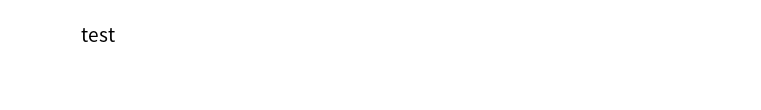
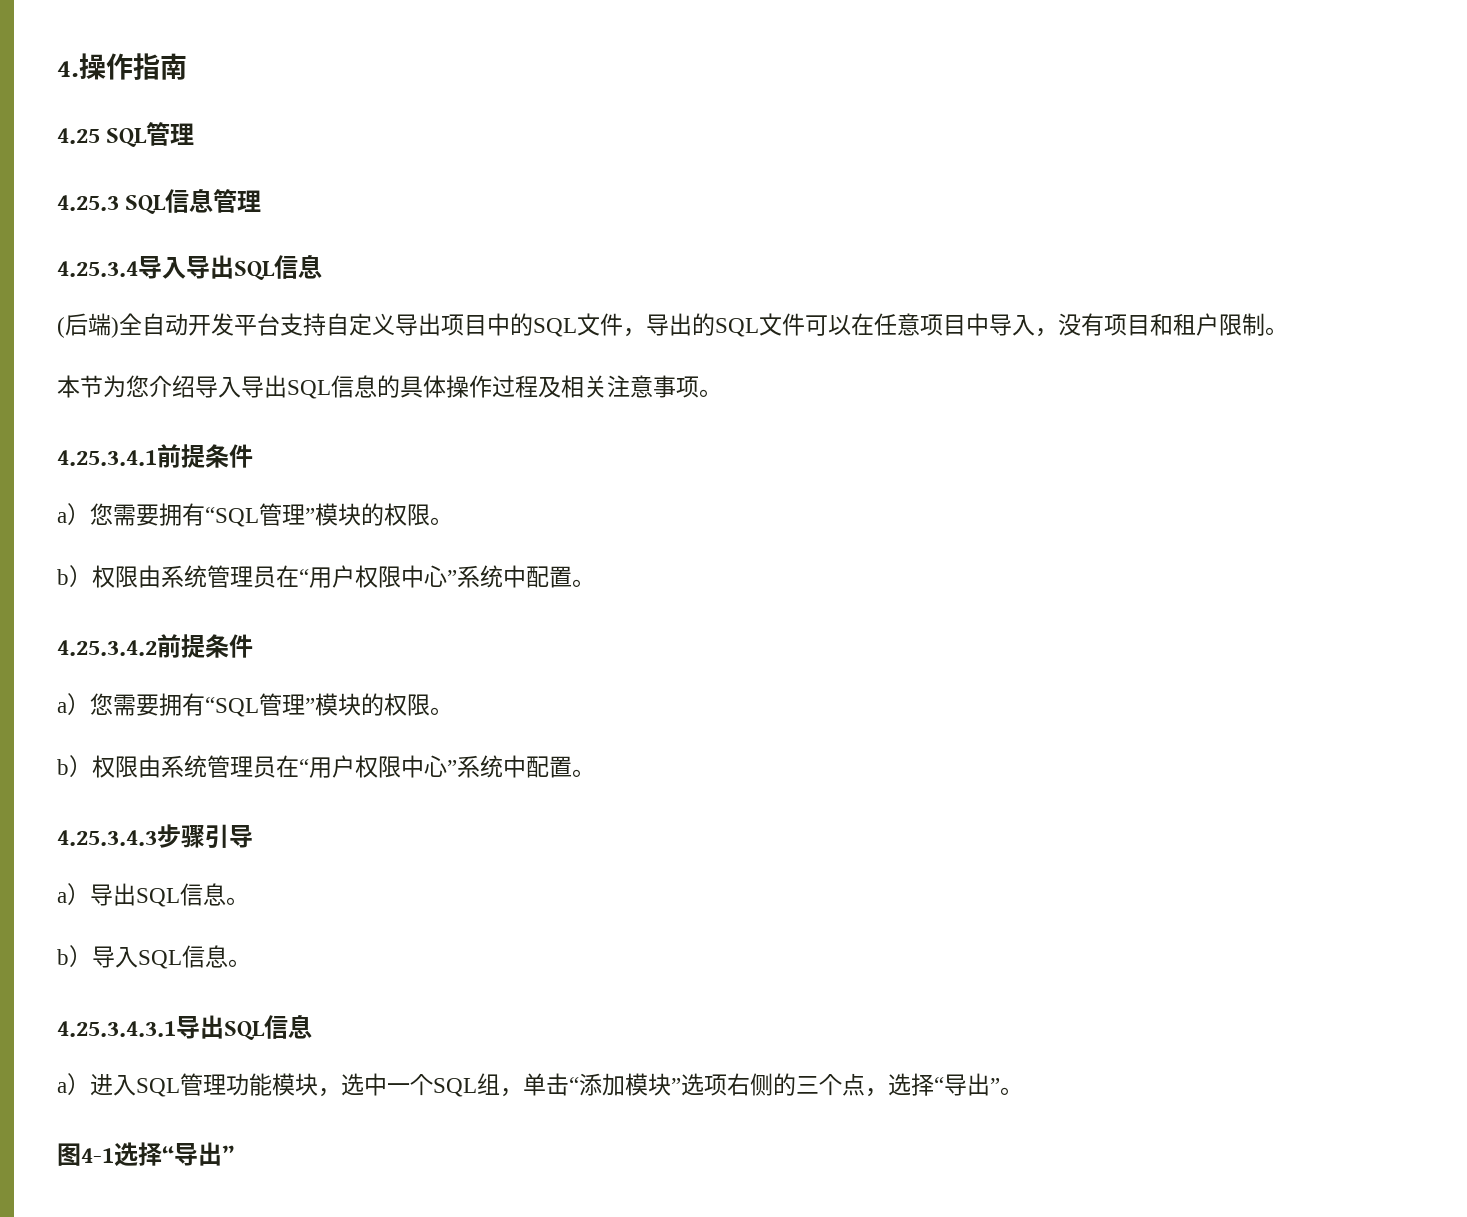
- test
+ 4.操作指南
+ 4.25 SQL管理
+ 4.25.3 SQL信息管理
+ 4.25.3.4导入导出SQL信息
+ (后端)全自动开发平台支持自定义导出项目中的SQL文件，导出的SQL文件可以在任意项目中导入，没有项目和租户限制。
+ 本节为您介绍导入导出SQL信息的具体操作过程及相关注意事项。
+ 4.25.3.4.1前提条件
+ a）您需要拥有“SQL管理”模块的权限。
+ b）权限由系统管理员在“用户权限中心”系统中配置。
+ 4.25.3.4.2前提条件
+ a）您需要拥有“SQL管理”模块的权限。
+ b）权限由系统管理员在“用户权限中心”系统中配置。
+ 4.25.3.4.3步骤引导
+ a）导出SQL信息。
+ b）导入SQL信息。
+ 4.25.3.4.3.1导出SQL信息
+ a）进入SQL管理功能模块，选中一个SQL组，单击“添加模块”选项右侧的三个点，选择“导出”。
+ 图4-1选择“导出”

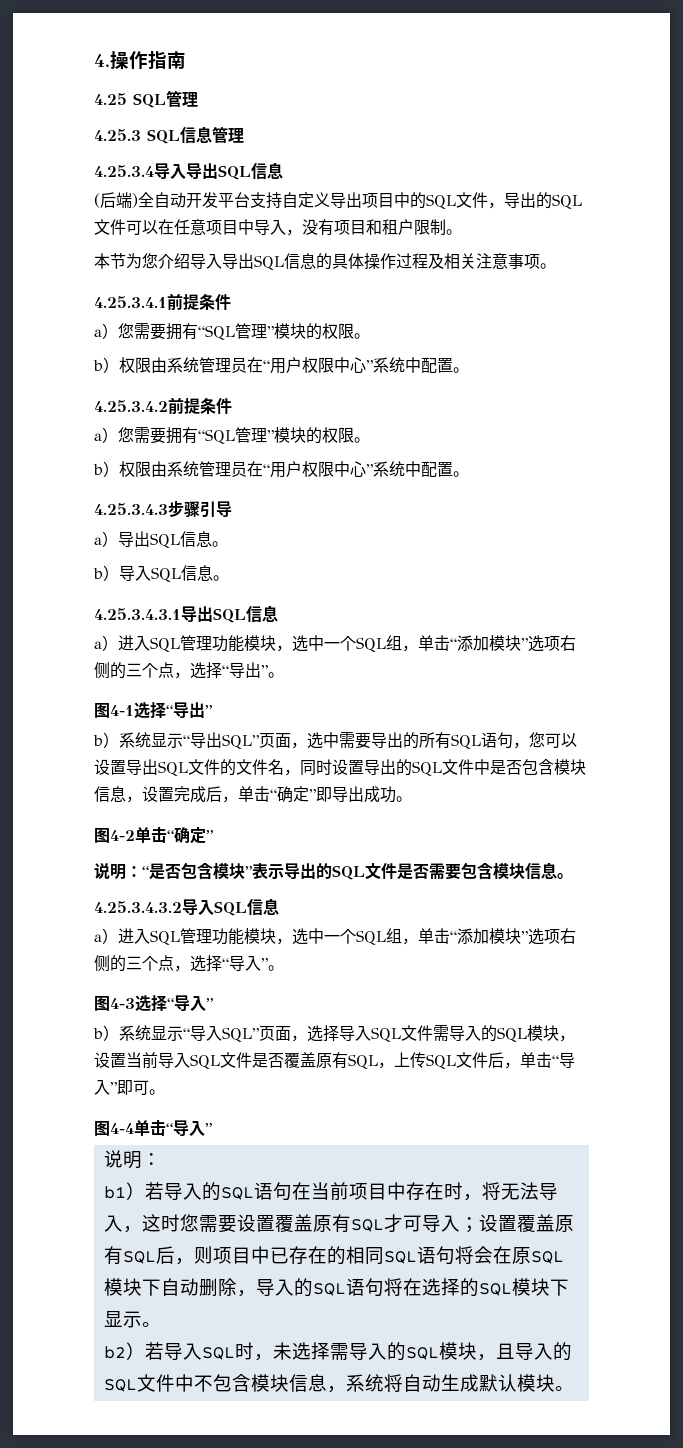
+ b）系统显示“导出SQL”页面，选中需要导出的所有SQL语句，您可以设置导出SQL文件的文件名，同时设置导出的SQL文件中是否包含模块信息，设置完成后，单击“确定”即导出成功。
+ 图4-2单击“确定”
+ 说明：“是否包含模块”表示导出的SQL文件是否需要包含模块信息。
+ 4.25.3.4.3.2导入SQL信息
+ a）进入SQL管理功能模块，选中一个SQL组，单击“添加模块”选项右侧的三个点，选择“导入”。
+ 图4-3选择“导入”
+ b）系统显示“导入SQL”页面，选择导入SQL文件需导入的SQL模块，设置当前导入SQL文件是否覆盖原有SQL，上传SQL文件后，单击“导入”即可。
+ 图4-4单击“导入”
+ 说明：
+ b1）若导入的SQL语句在当前项目中存在时，将无法导入，这时您需要设置覆盖原有SQL才可导入；设置覆盖原有SQL后，则项目中已存在的相同SQL语句将会在原SQL模块下自动删除，导入的SQL语句将在选择的SQL模块下显示。
+ b2）若导入SQL时，未选择需导入的SQL模块，且导入的SQL文件中不包含模块信息，系统将自动生成默认模块。

